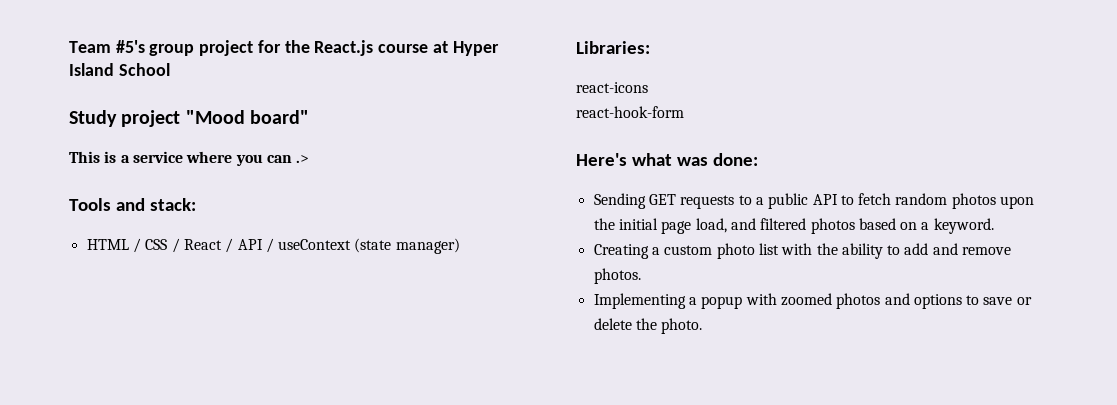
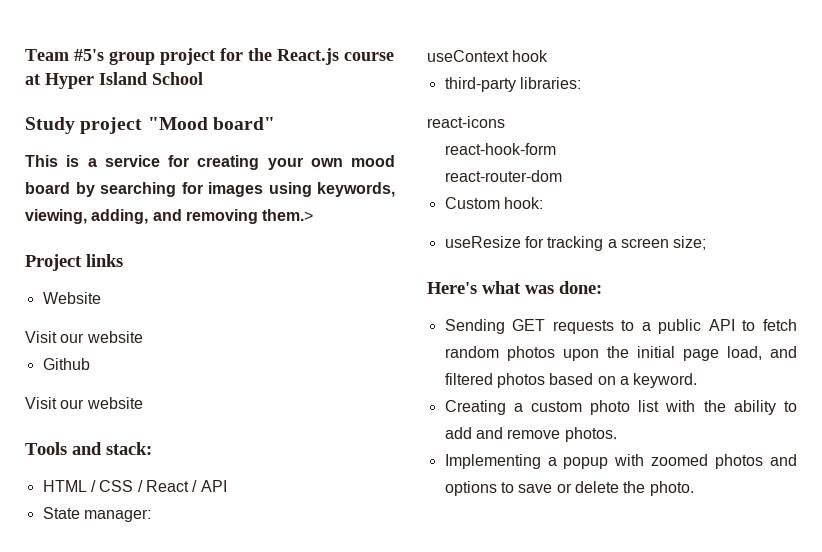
- This is a service where you can .>
+ This is a service for creating your own mood board by searching for images using keywords, viewing, adding, and removing them.>
+ Project links
+ Website
+ Visit our website
+ Github
+ Visit our website
- HTML / CSS / React / API / useContext (state manager)
- Libraries:
+ HTML / CSS / React / API
+ State manager:
+ useContext hook
+ third-party libraries:
  react-icons
  react-hook-form
+ react-router-dom
+ Custom hook:
+ useResize for tracking a screen size;

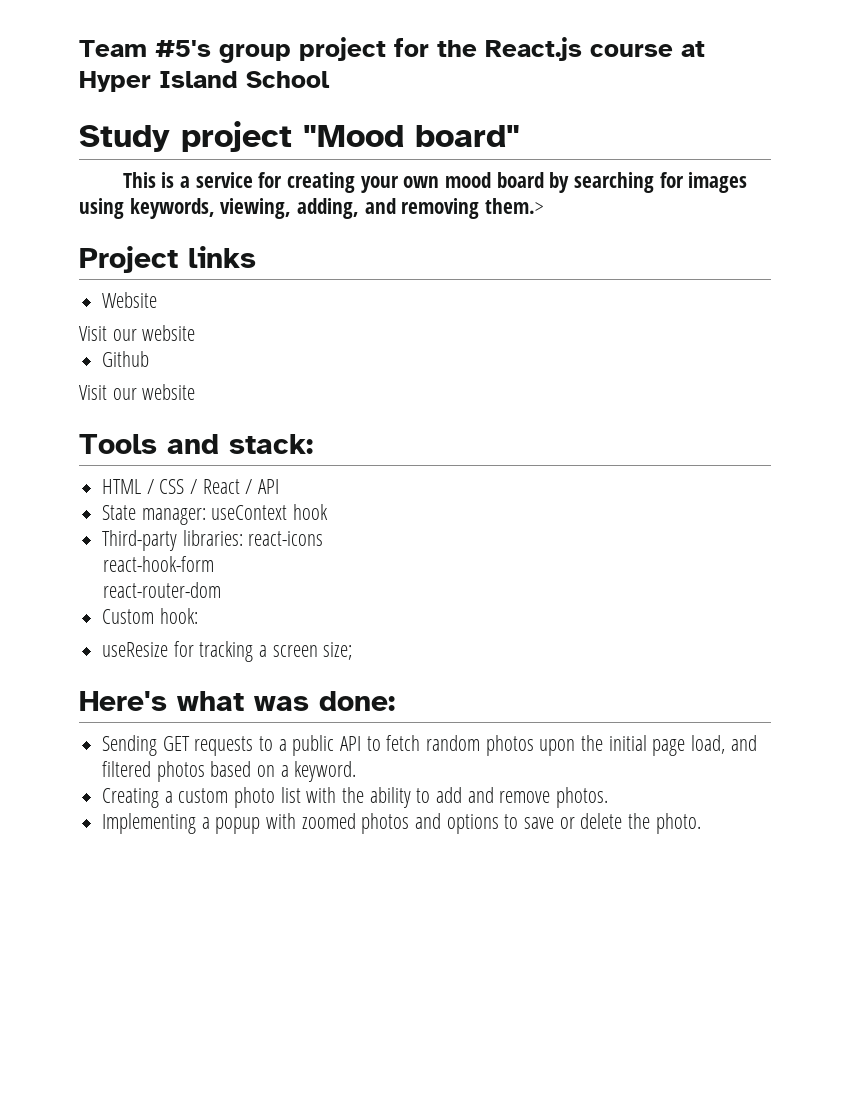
- State manager:
- useContext hook
+ State manager: useContext hook
- third-party libraries:
- react-icons
+ Third-party libraries: react-icons

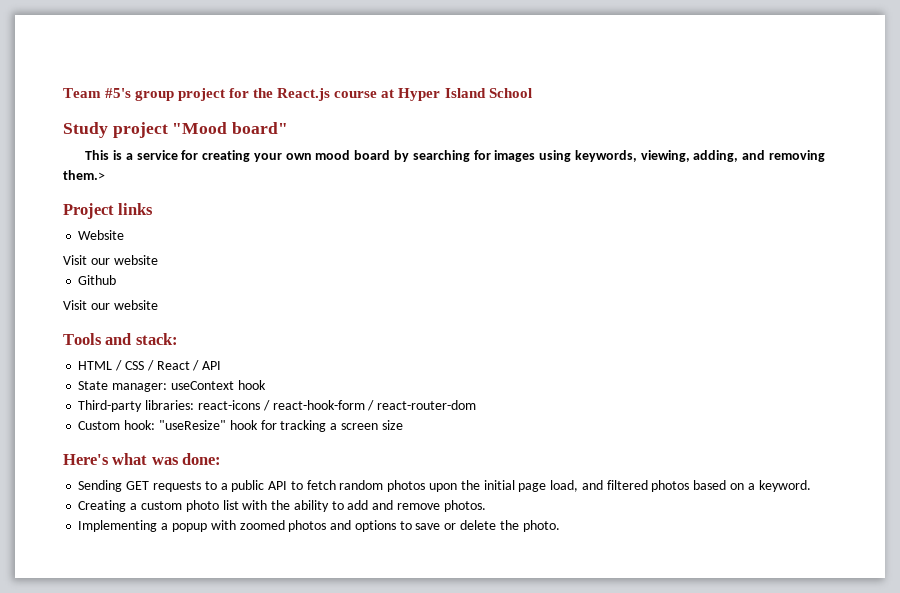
- Third-party libraries: react-icons
- react-hook-form
- react-router-dom
+ Third-party libraries: react-icons / react-hook-form / react-router-dom
- Custom hook:
- useResize for tracking a screen size;
+ Custom hook: "useResize" hook for tracking a screen size

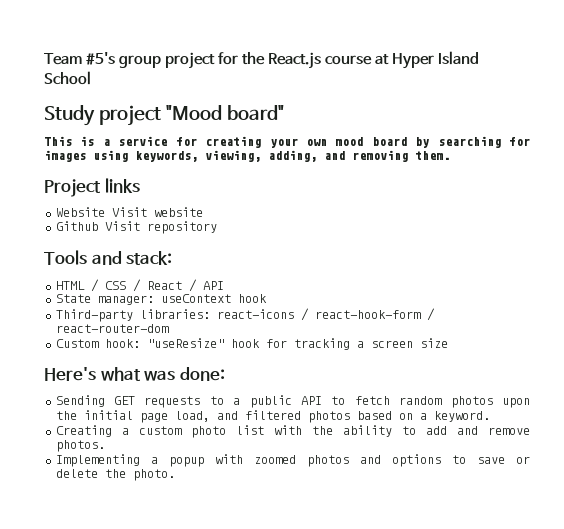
- This is a service for creating your own mood board by searching for images using keywords, viewing, adding, and removing them.>
+ This is a service for creating your own mood board by searching for images using keywords, viewing, adding, and removing them.
- Website
- Visit our website
+ Website Visit website
- Github
- Visit our website
+ Github Visit repository

